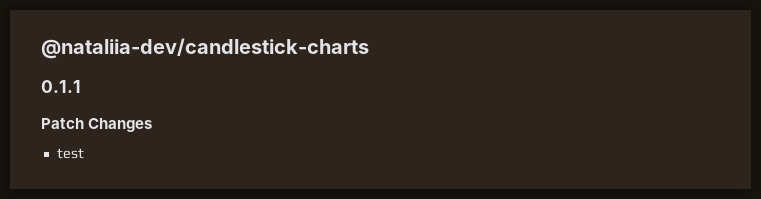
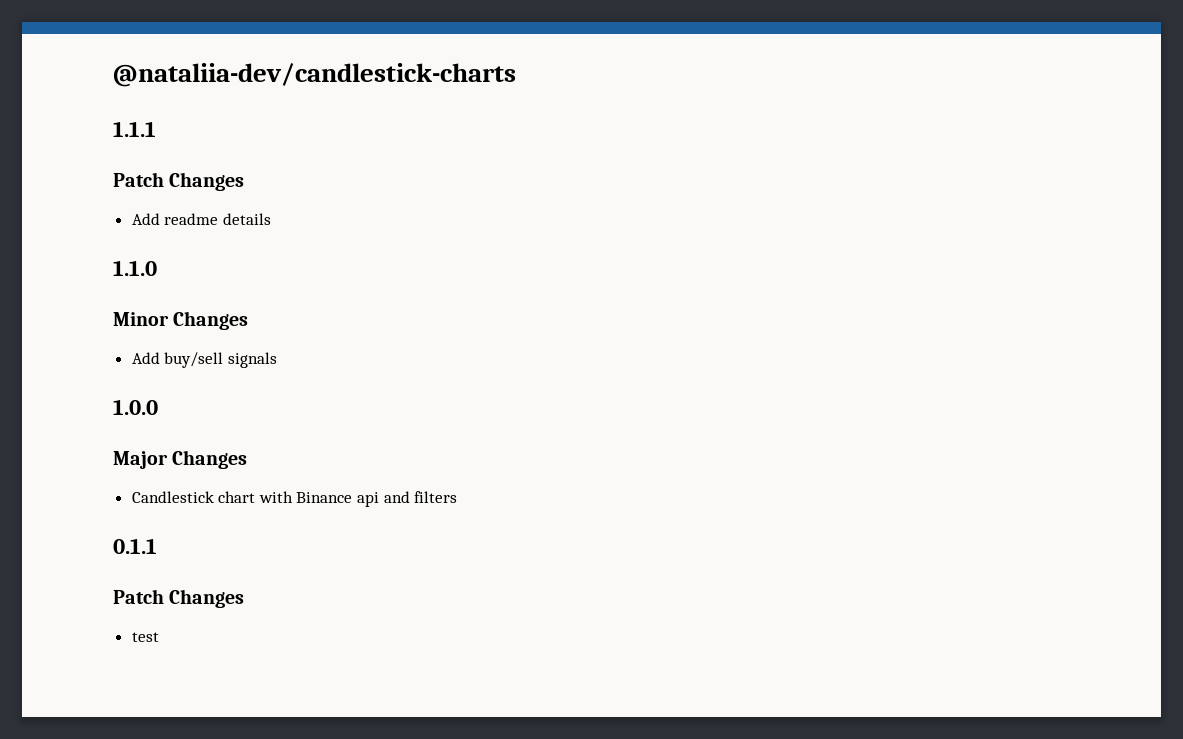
+ 1.1.1
+ Patch Changes
+ Add readme details
+ 1.1.0
+ Minor Changes
+ Add buy/sell signals
+ 1.0.0
+ Major Changes
+ Candlestick chart with Binance api and filters

